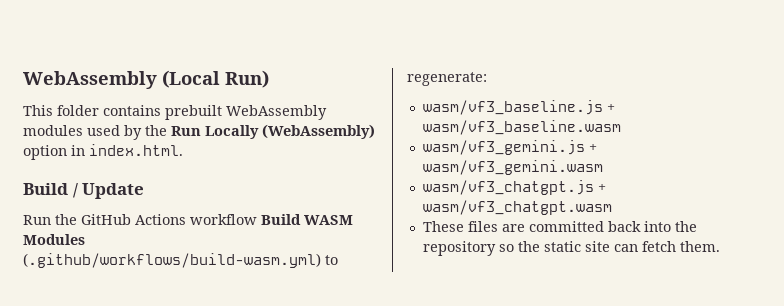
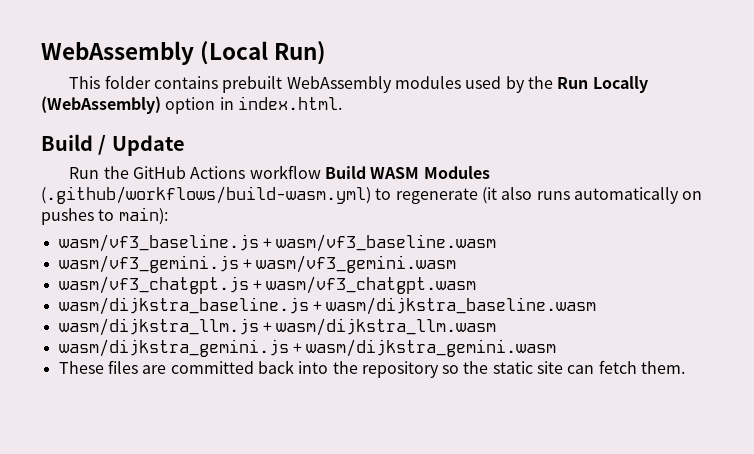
- Run the GitHub Actions workflow Build WASM Modules (.github/workflows/build-wasm.yml) to regenerate:
+ Run the GitHub Actions workflow Build WASM Modules (.github/workflows/build-wasm.yml) to regenerate (it also runs automatically on pushes to main):
+ wasm/dijkstra_baseline.js + wasm/dijkstra_baseline.wasm
+ wasm/dijkstra_llm.js + wasm/dijkstra_llm.wasm
+ wasm/dijkstra_gemini.js + wasm/dijkstra_gemini.wasm

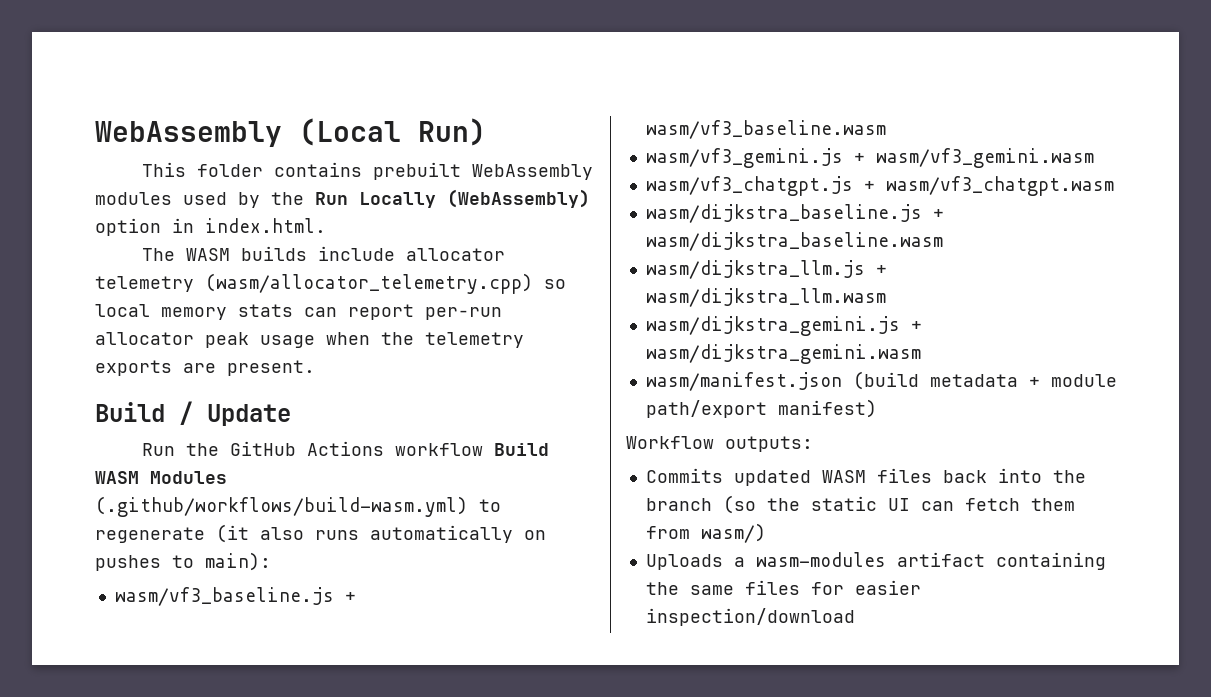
+ The WASM builds include allocator telemetry (wasm/allocator_telemetry.cpp) so local memory stats can report per-run allocator peak usage when the telemetry exports are present.
- These files are committed back into the repository so the static site can fetch them.
+ wasm/manifest.json (build metadata + module path/export manifest)
+ Workflow outputs:
+ Commits updated WASM files back into the branch (so the static UI can fetch them from wasm/)
+ Uploads a wasm-modules artifact containing the same files for easier inspection/download

